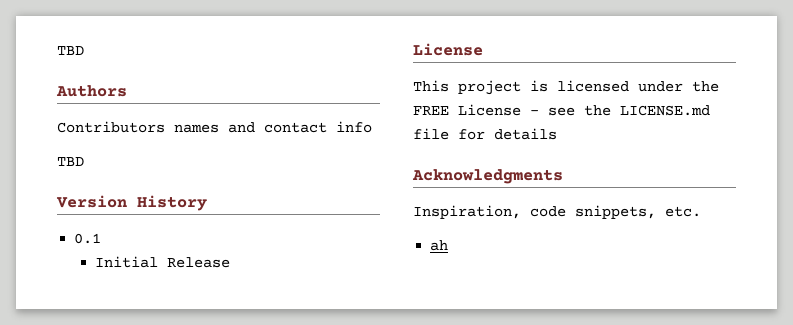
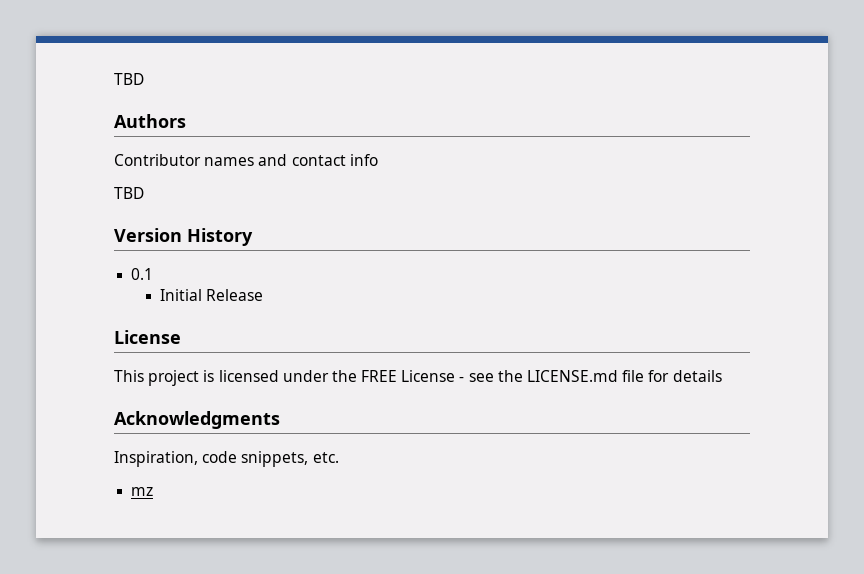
- Contributors names and contact info
+ Contributor names and contact info
- ah
+ mz

